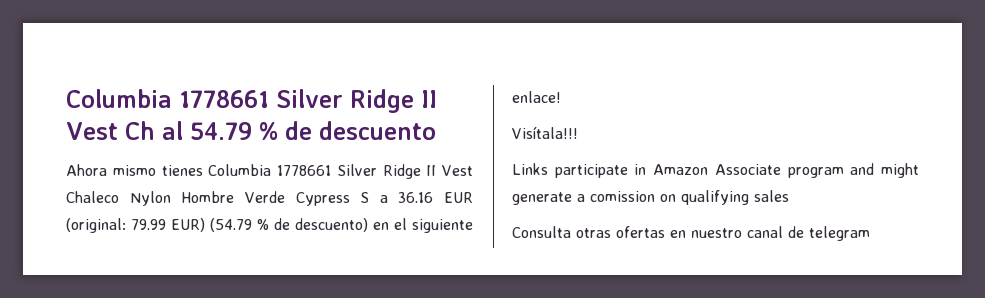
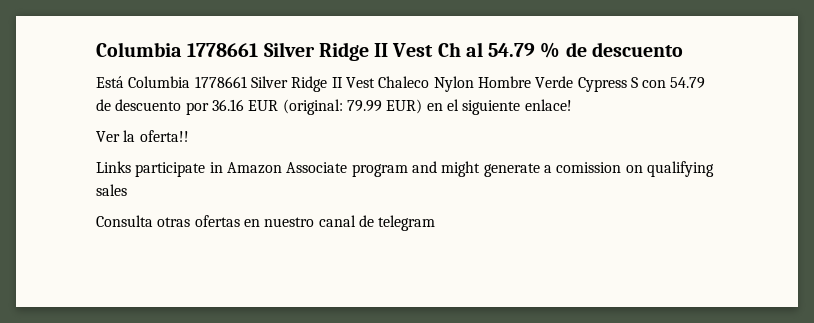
- Ahora mismo tienes Columbia 1778661 Silver Ridge II Vest Chaleco Nylon Hombre Verde Cypress S a 36.16 EUR (original: 79.99 EUR) (54.79 % de descuento) en el siguiente enlace!
+ Está Columbia 1778661 Silver Ridge II Vest Chaleco Nylon Hombre Verde Cypress S con 54.79 de descuento por 36.16 EUR (original: 79.99 EUR) en el siguiente enlace!
- Visítala!!!
+ Ver la oferta!!

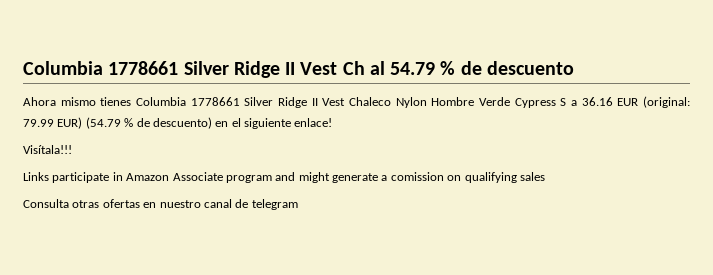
- Está Columbia 1778661 Silver Ridge II Vest Chaleco Nylon Hombre Verde Cypress S con 54.79 de descuento por 36.16 EUR (original: 79.99 EUR) en el siguiente enlace!
+ Ahora mismo tienes Columbia 1778661 Silver Ridge II Vest Chaleco Nylon Hombre Verde Cypress S a 36.16 EUR (original: 79.99 EUR) (54.79 % de descuento) en el siguiente enlace!
- Ver la oferta!!
+ Visítala!!!

